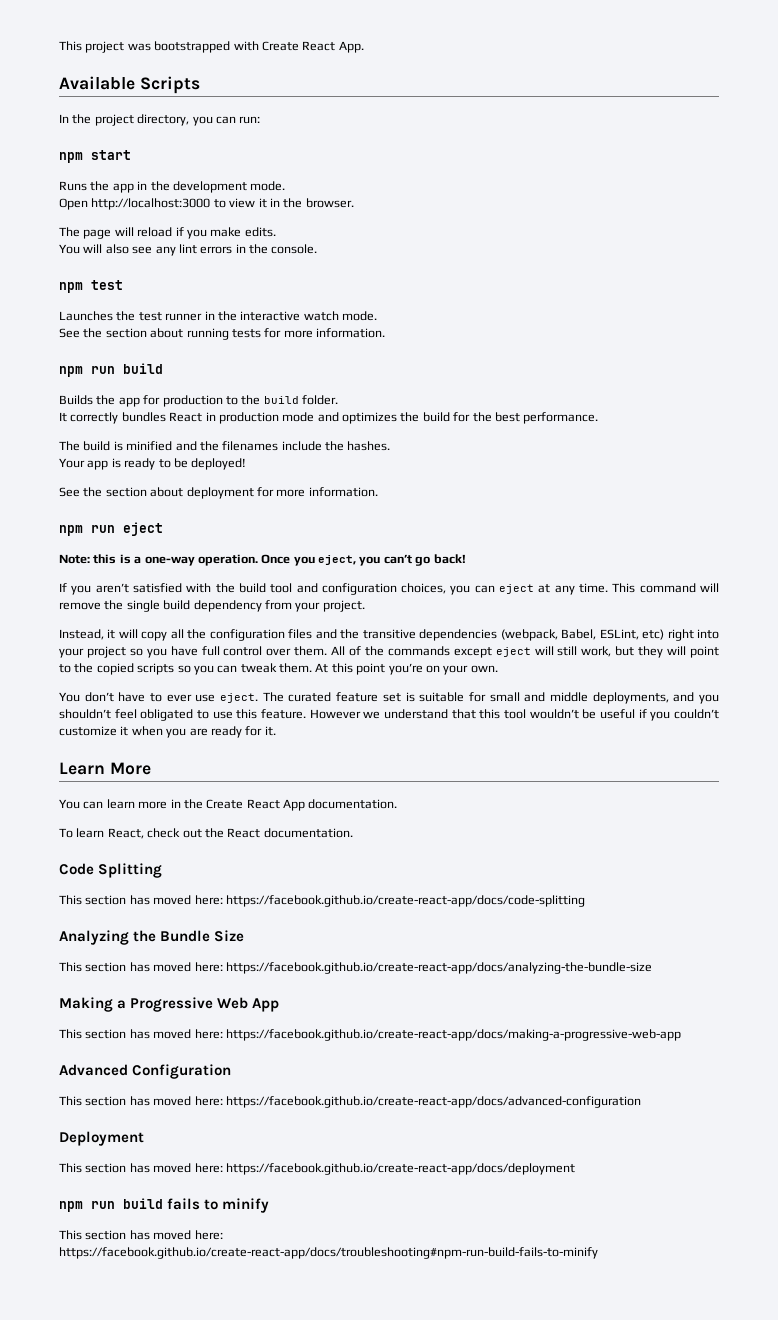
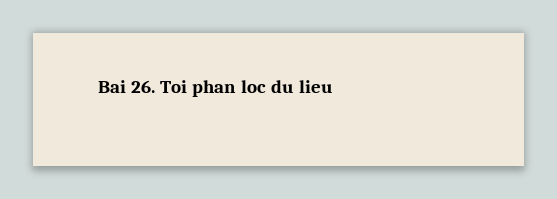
- This project was bootstrapped with Create React App.
- Available Scripts
- In the project directory, you can run:
- npm start
- Runs the app in the development mode.
- Open http://localhost:3000 to view it in the browser.
- The page will reload if you make edits.
- You will also see any lint errors in the console.
- npm test
- Launches the test runner in the interactive watch mode.
- See the section about running tests for more information.
- npm run build
- Builds the app for production to the build folder.
- It correctly bundles React in production mode and optimizes the build for the best performance.
- The build is minified and the filenames include the hashes.
- Your app is ready to be deployed!
- See the section about deployment for more information.
- npm run eject
- Note: this is a one-way operation. Once you eject, you can’t go back!
- If you aren’t satisfied with the build tool and configuration choices, you can eject at any time. This command will remove the single build dependency from your project.
- Instead, it will copy all the configuration files and the transitive dependencies (webpack, Babel, ESLint, etc) right into your project so you have full control over them. All of the commands except eject will still work, but they will point to the copied scripts so you can tweak them. At this point you’re on your own.
- You don’t have to ever use eject. The curated feature set is suitable for small and middle deployments, and you shouldn’t feel obligated to use this feature. However we understand that this tool wouldn’t be useful if you couldn’t customize it when you are ready for it.
- Learn More
- You can learn more in the Create React App documentation.
- To learn React, check out the React documentation.
- Code Splitting
- This section has moved here: https://facebook.github.io/create-react-app/docs/code-splitting
- Analyzing the Bundle Size
- This section has moved here: https://facebook.github.io/create-react-app/docs/analyzing-the-bundle-size
- Making a Progressive Web App
- This section has moved here: https://facebook.github.io/create-react-app/docs/making-a-progressive-web-app
- Advanced Configuration
- This section has moved here: https://facebook.github.io/create-react-app/docs/advanced-configuration
- Deployment
- This section has moved here: https://facebook.github.io/create-react-app/docs/deployment
- npm run build fails to minify
- This section has moved here: https://facebook.github.io/create-react-app/docs/troubleshooting#npm-run-build-fails-to-minify
+ Bai 26. Toi phan loc du lieu

